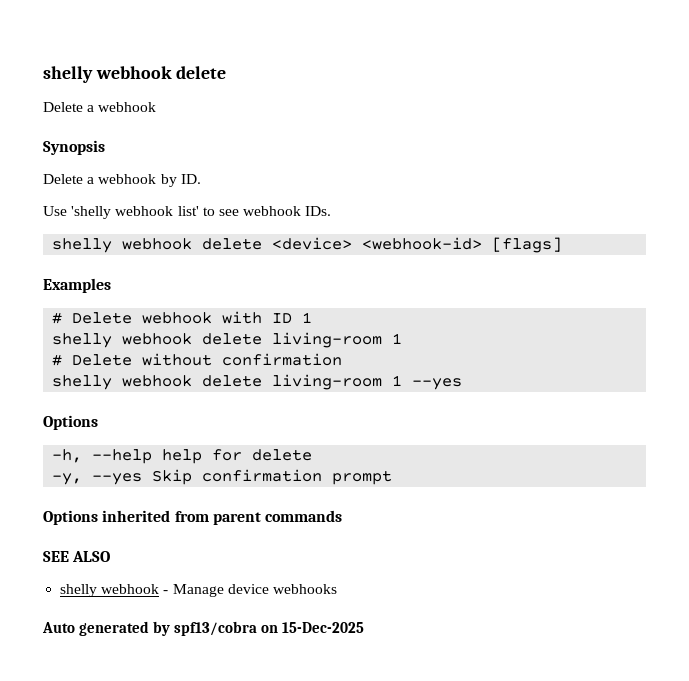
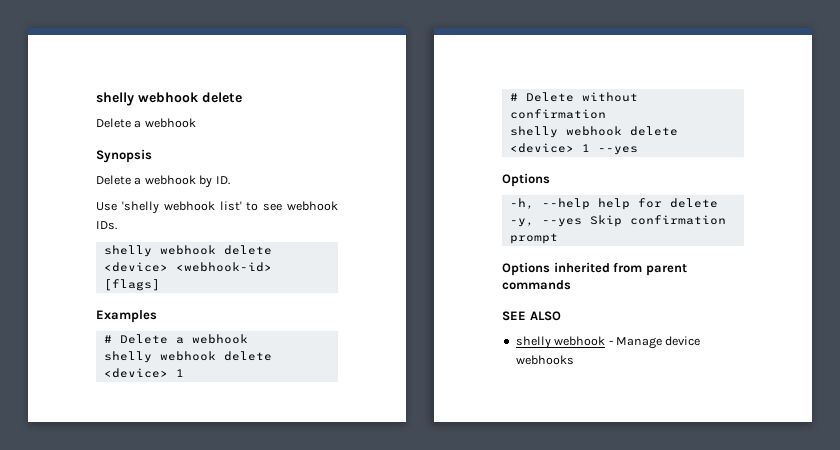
- # Delete webhook with ID 1
- shelly webhook delete living-room 1
+ # Delete a webhook
+ shelly webhook delete <device> 1
- shelly webhook delete living-room 1 --yes
+ shelly webhook delete <device> 1 --yes
- Auto generated by spf13/cobra on 15-Dec-2025

